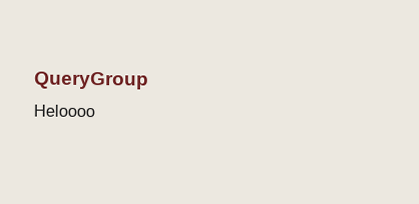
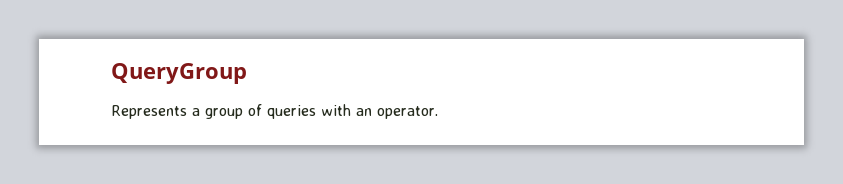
- Heloooo
+ Represents a group of queries with an operator.

